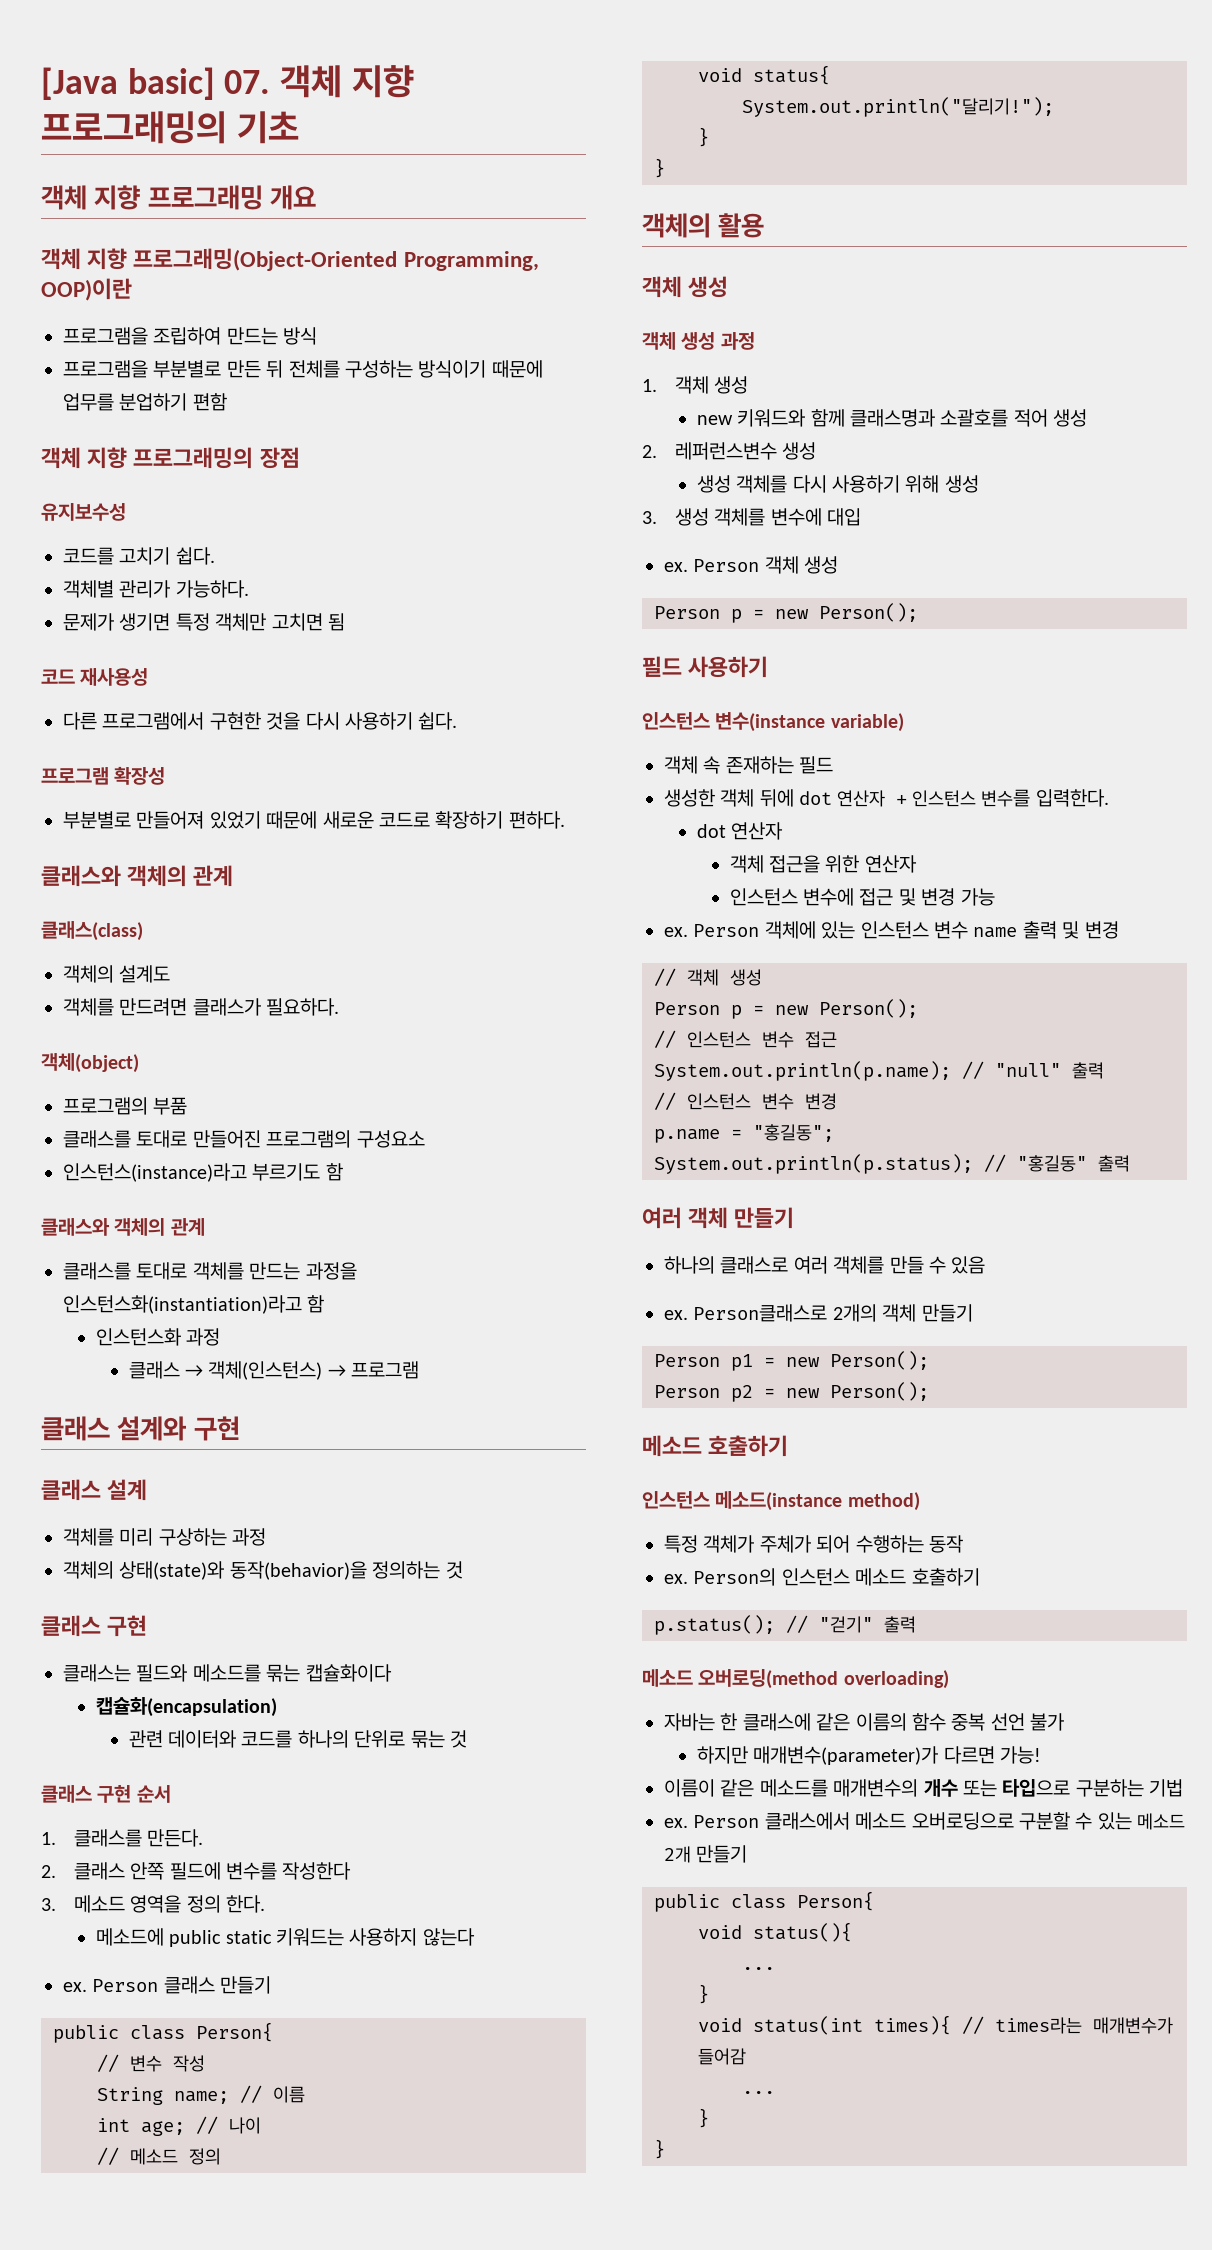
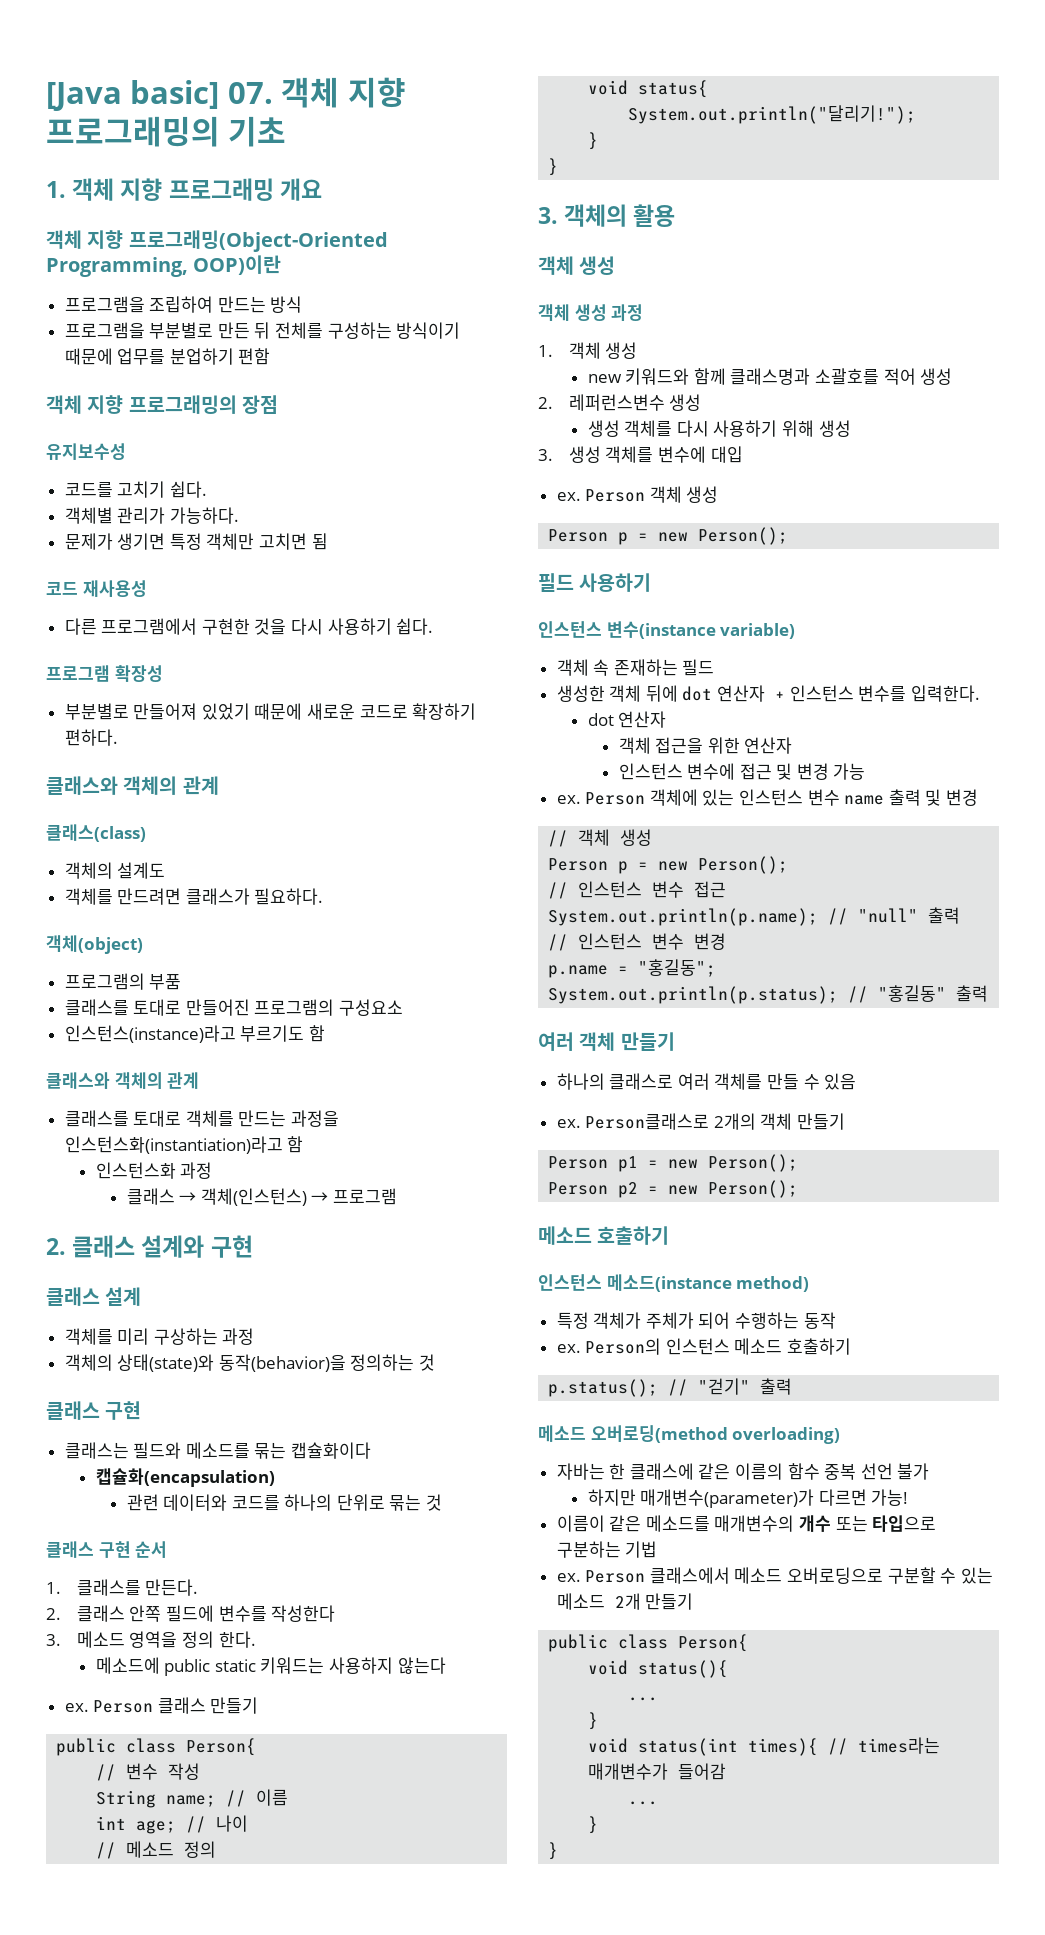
- 객체 지향 프로그래밍 개요
+ 1. 객체 지향 프로그래밍 개요
- 클래스 설계와 구현
+ 2. 클래스 설계와 구현
- 객체의 활용
+ 3. 객체의 활용

